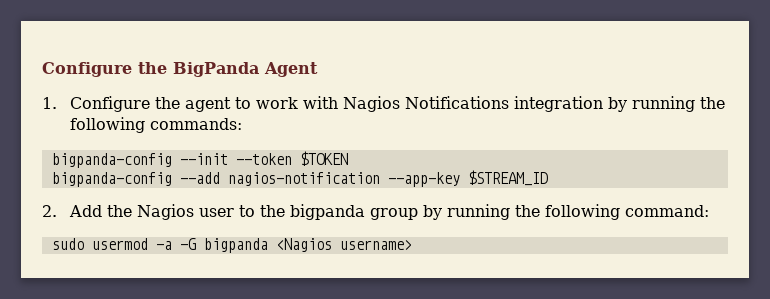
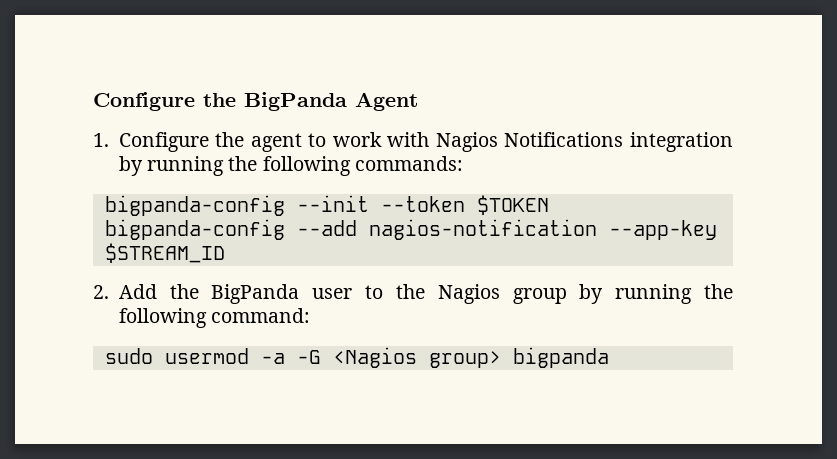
- 2. Add the Nagios user to the bigpanda group by running the following command:
+ 2. Add the BigPanda user to the Nagios group by running the following command:
- sudo usermod -a -G bigpanda <Nagios username>
+ sudo usermod -a -G <Nagios group> bigpanda

